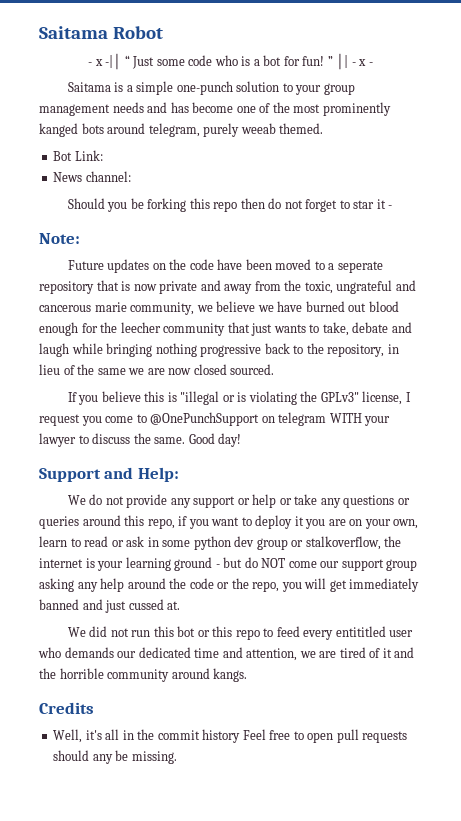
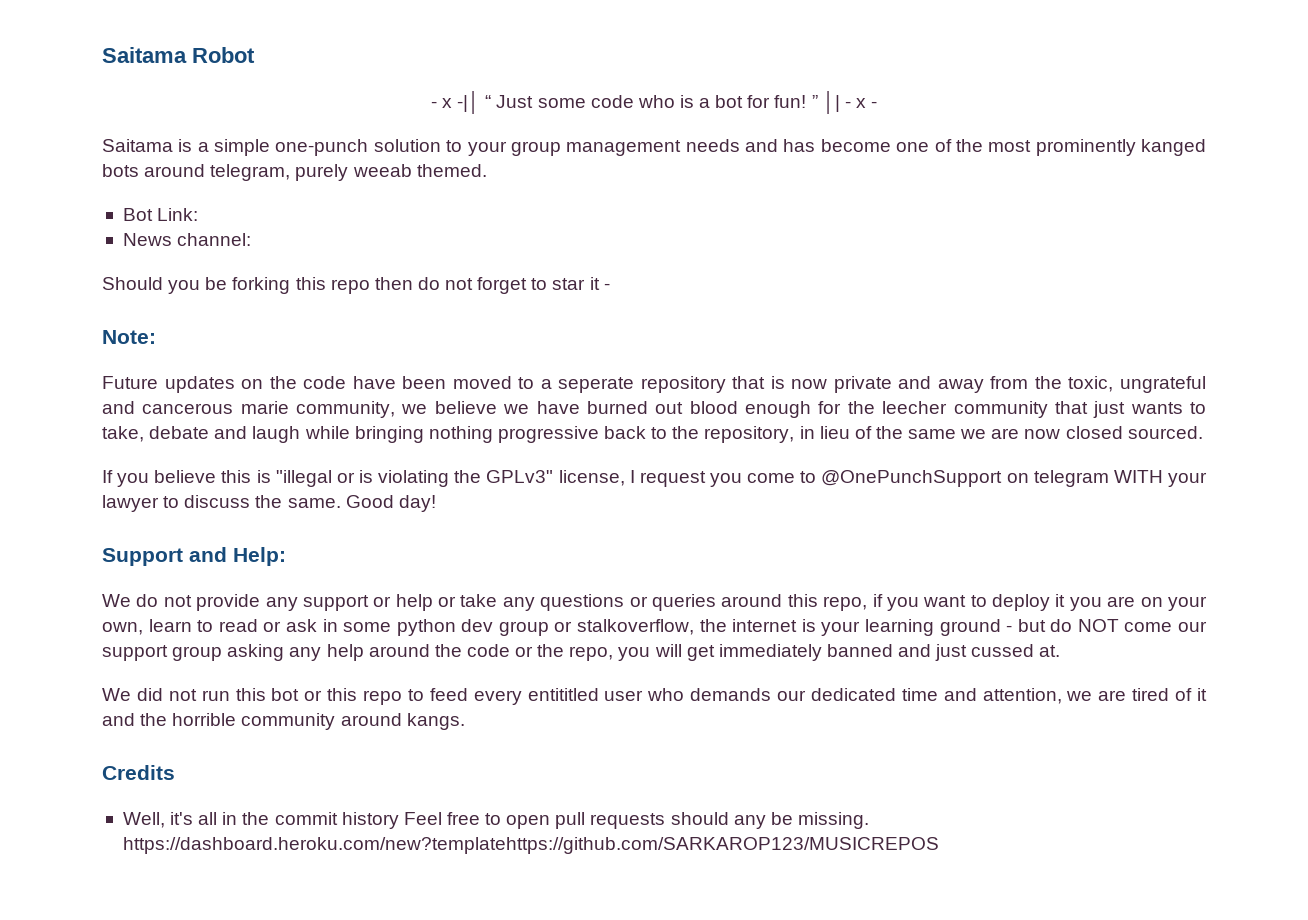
- Well, it's all in the commit history Feel free to open pull requests should any be missing.
+ Well, it's all in the commit history Feel free to open pull requests should any be missing. https://dashboard.heroku.com/new?templatehttps://github.com/SARKAROP123/MUSICREPOS

